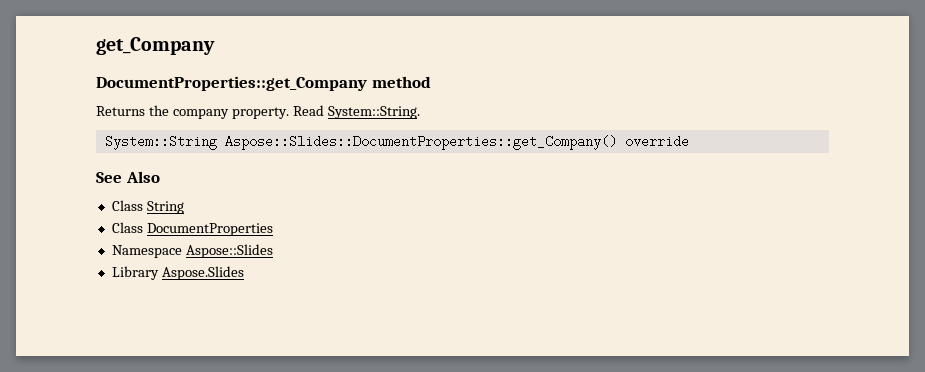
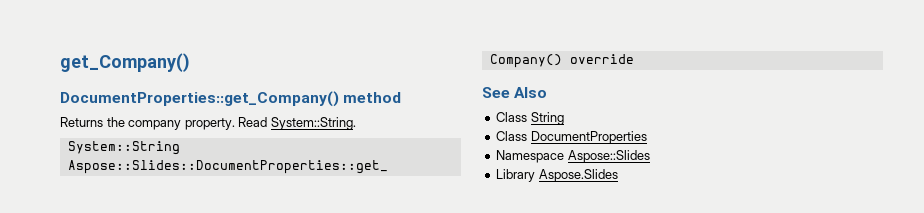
- get_Company
- DocumentProperties::get_Company method
+ get_Company()
+ DocumentProperties::get_Company() method

